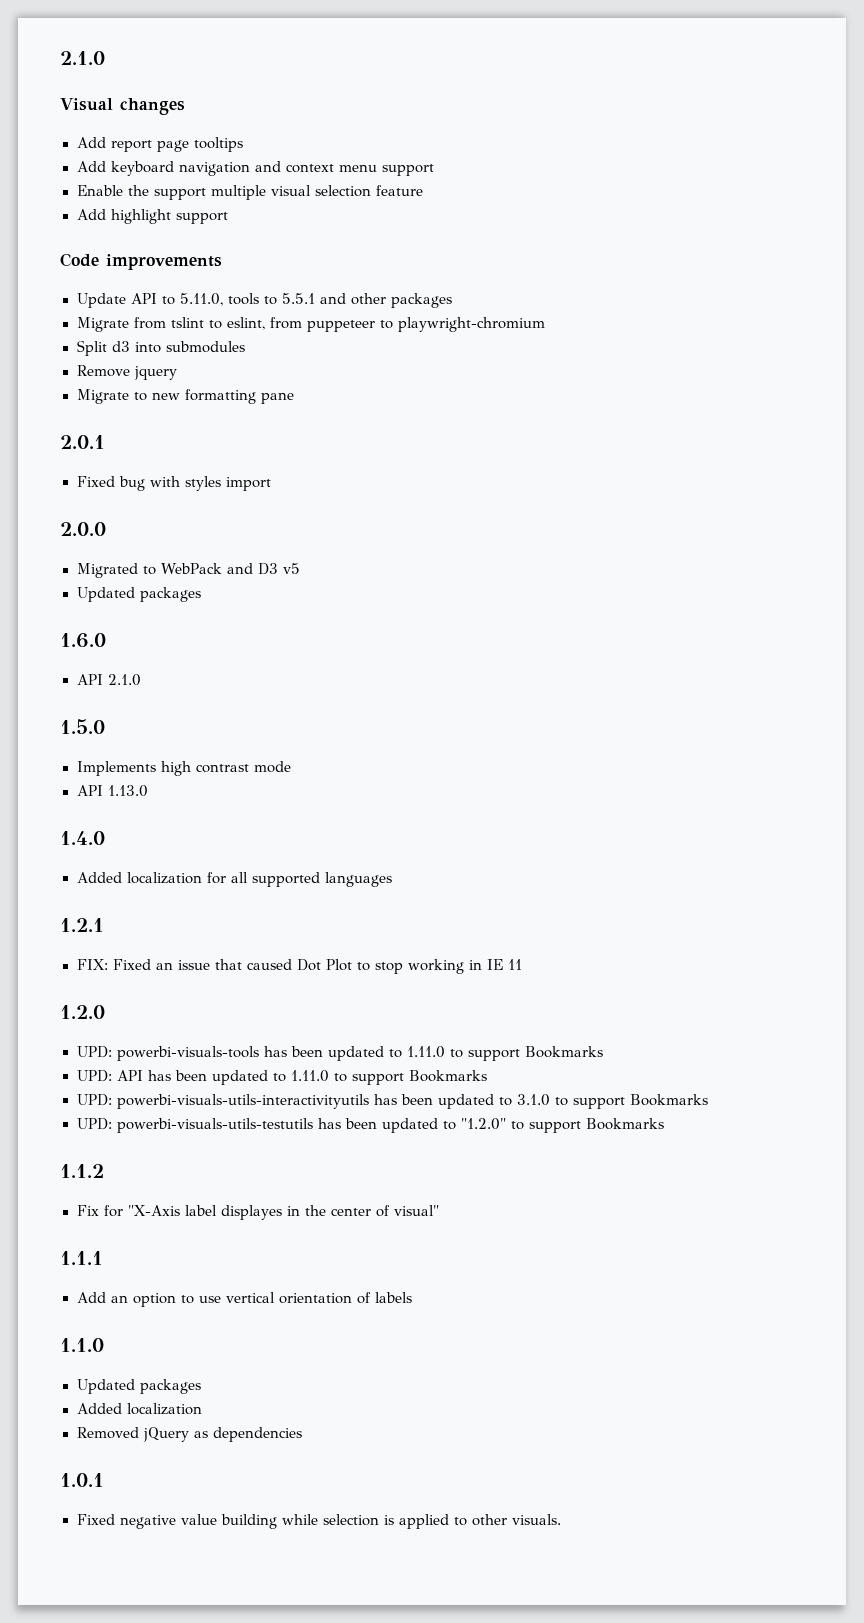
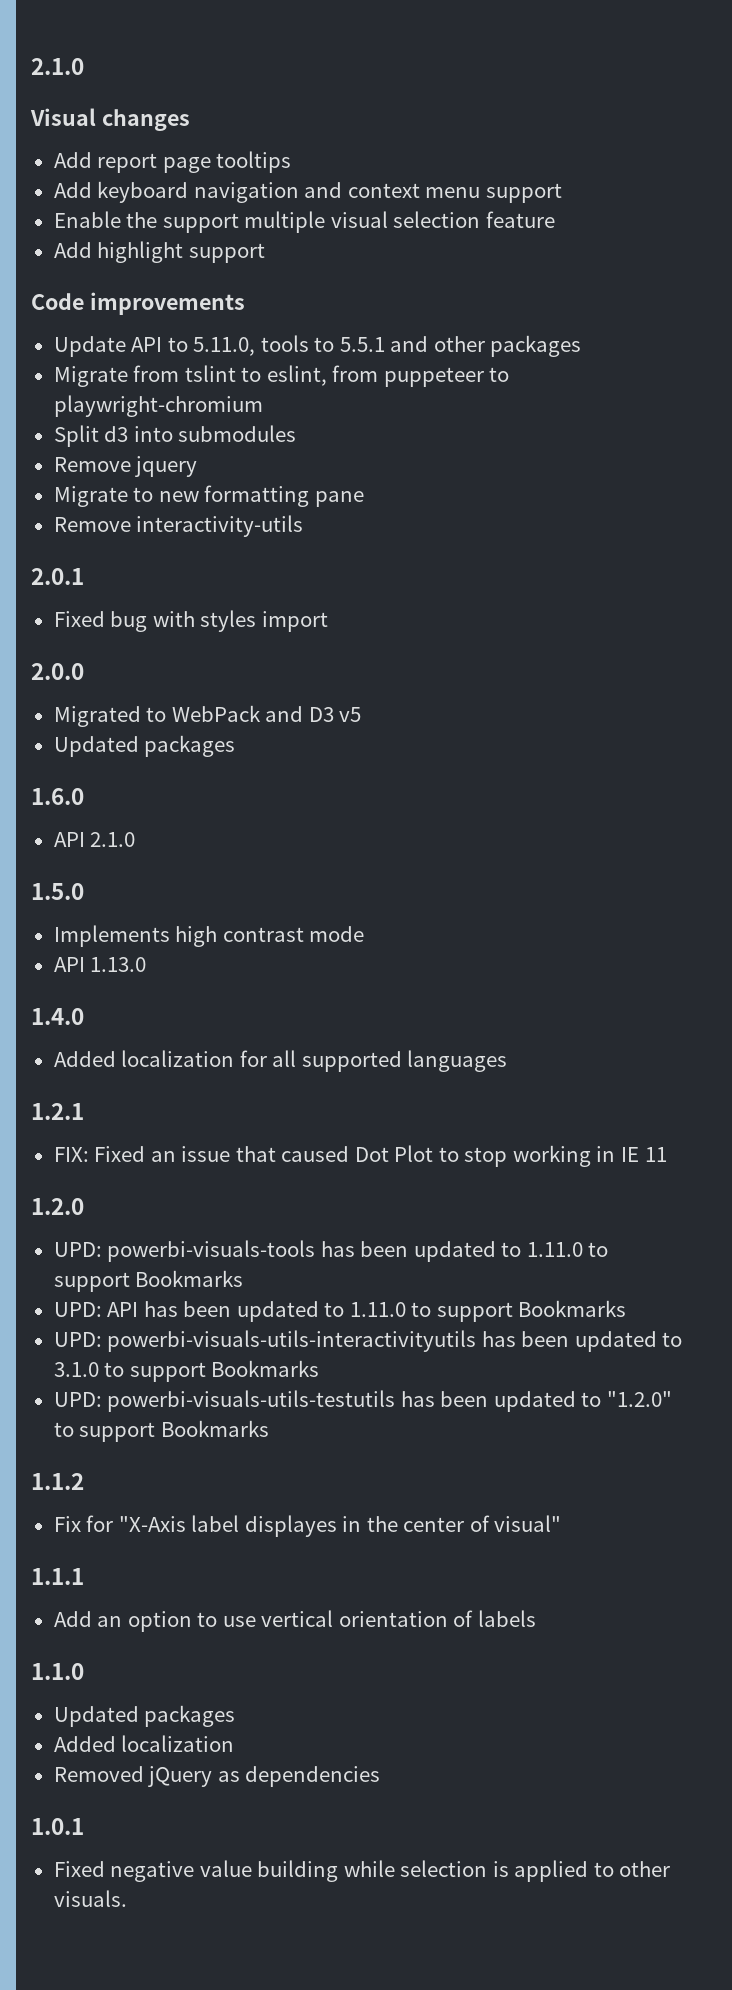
+ Remove interactivity-utils

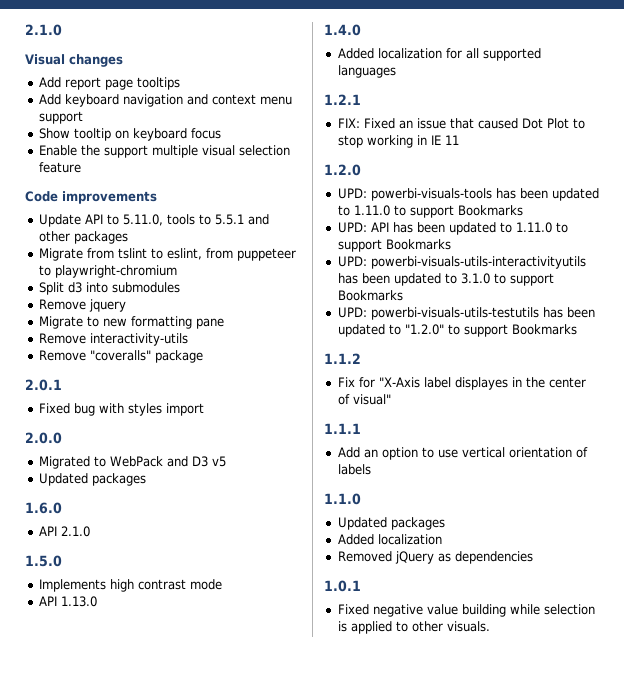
+ Show tooltip on keyboard focus
- Add highlight support
+ Remove "coveralls" package

